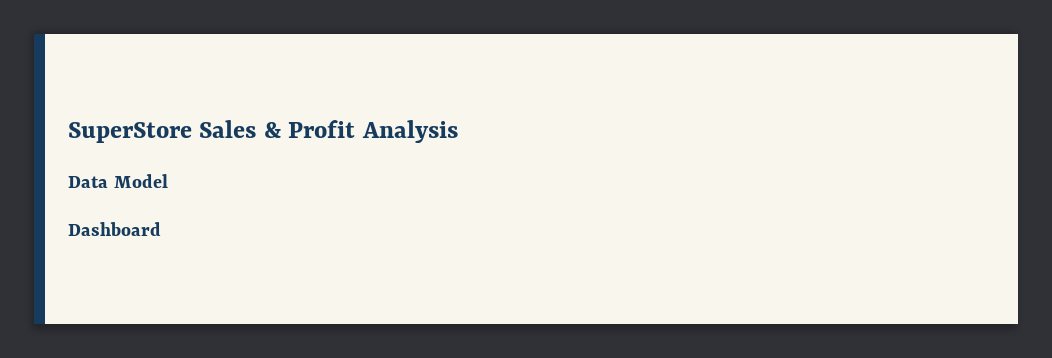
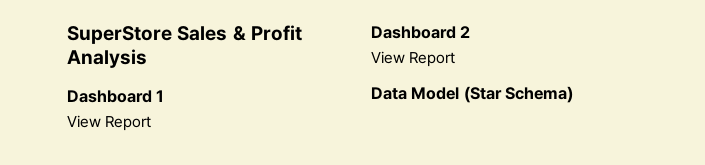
+ Dashboard 1
+ View Report
+ Dashboard 2
+ View Report
- Data Model
- Dashboard
+ Data Model (Star Schema)

